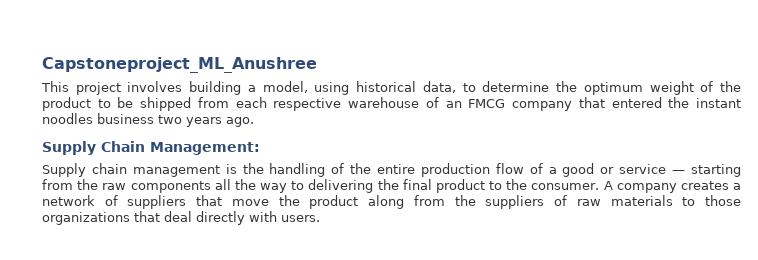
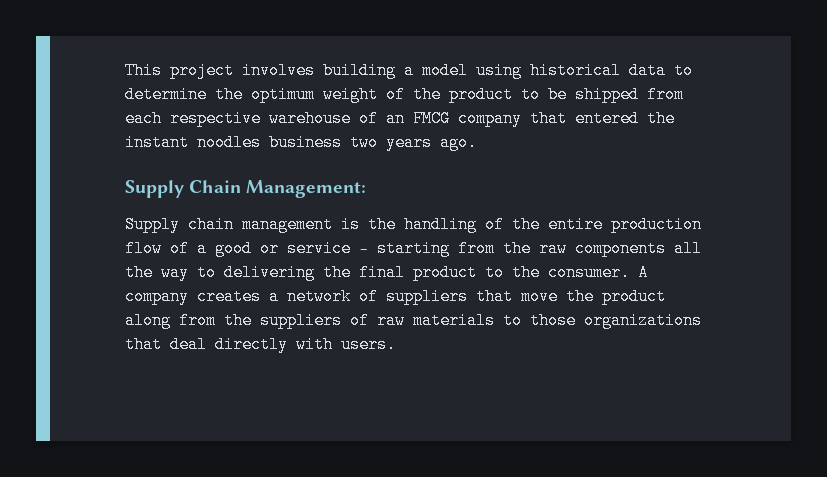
- Capstoneproject_ML_Anushree
- This project involves building a model, using historical data, to determine the optimum weight of the product to be shipped from each respective warehouse of an FMCG company that entered the instant noodles business two years ago.
+ This project involves building a model using historical data to determine the optimum weight of the product to be shipped from each respective warehouse of an FMCG company that entered the instant noodles business two years ago.

